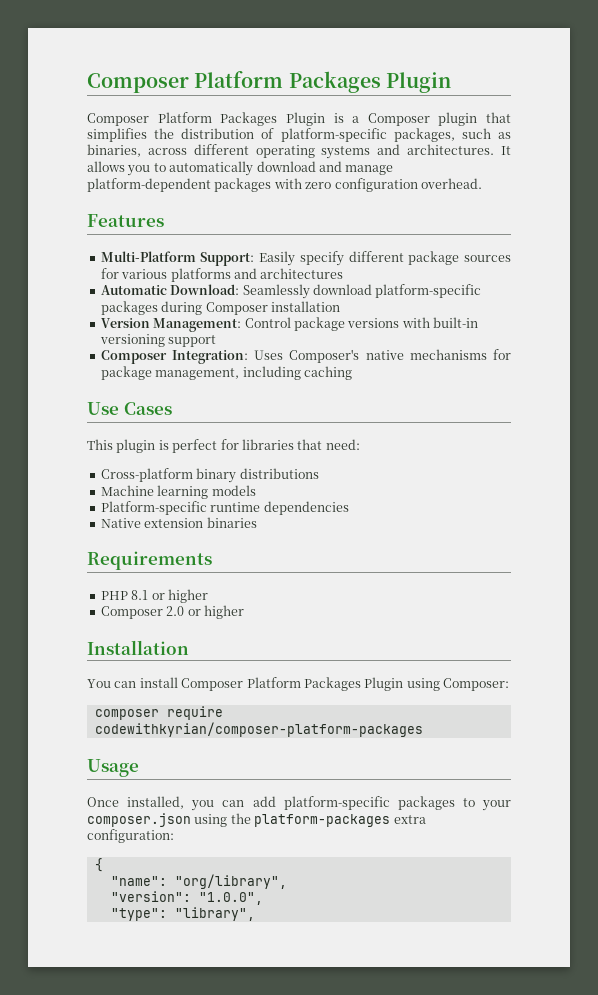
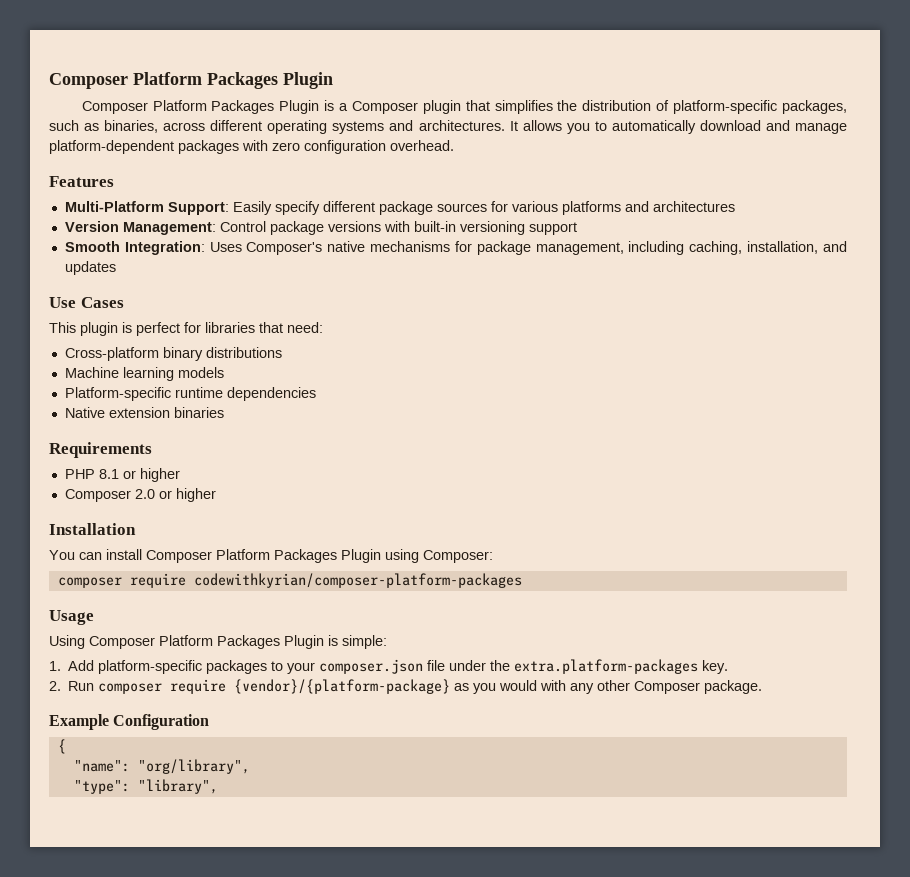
- Automatic Download: Seamlessly download platform-specific packages during Composer installation
- Composer Integration: Uses Composer's native mechanisms for package management, including caching
+ Smooth Integration: Uses Composer's native mechanisms for package management, including caching, installation, and updates
- Once installed, you can add platform-specific packages to your composer.json using the platform-packages extra configuration:
+ Using Composer Platform Packages Plugin is simple:
+ 1. Add platform-specific packages to your composer.json file under the extra.platform-packages key.
+ 2. Run composer require {vendor}/{platform-package} as you would with any other Composer package.
+ Example Configuration
- "version": "1.0.0",

